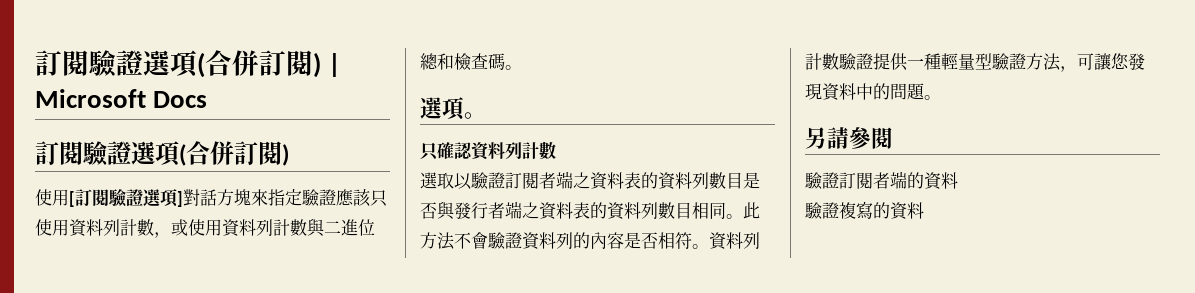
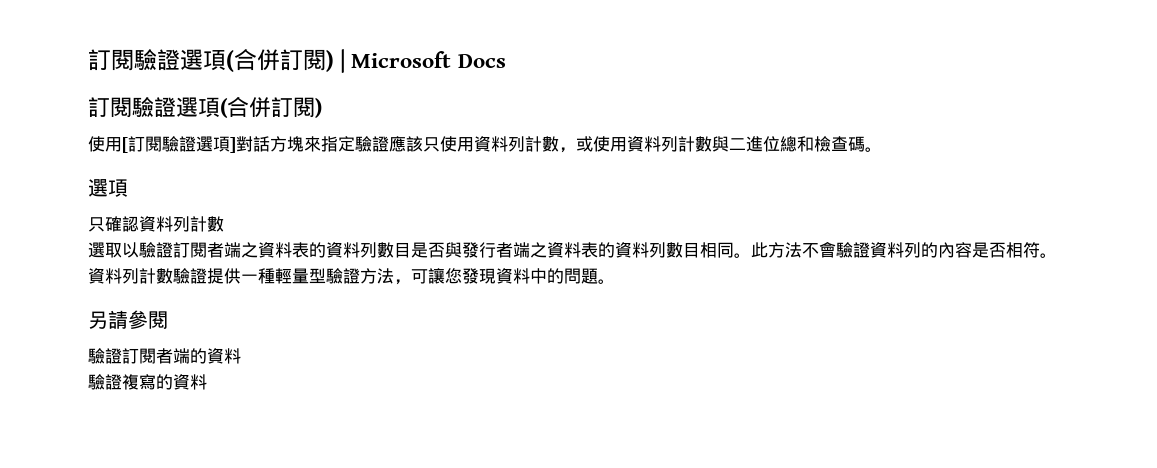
  使用[訂閱驗證選項]對話方塊來指定驗證應該只使用資料列計數，或使用資料列計數與二進位總和檢查碼。
- 選項。
+ 選項

